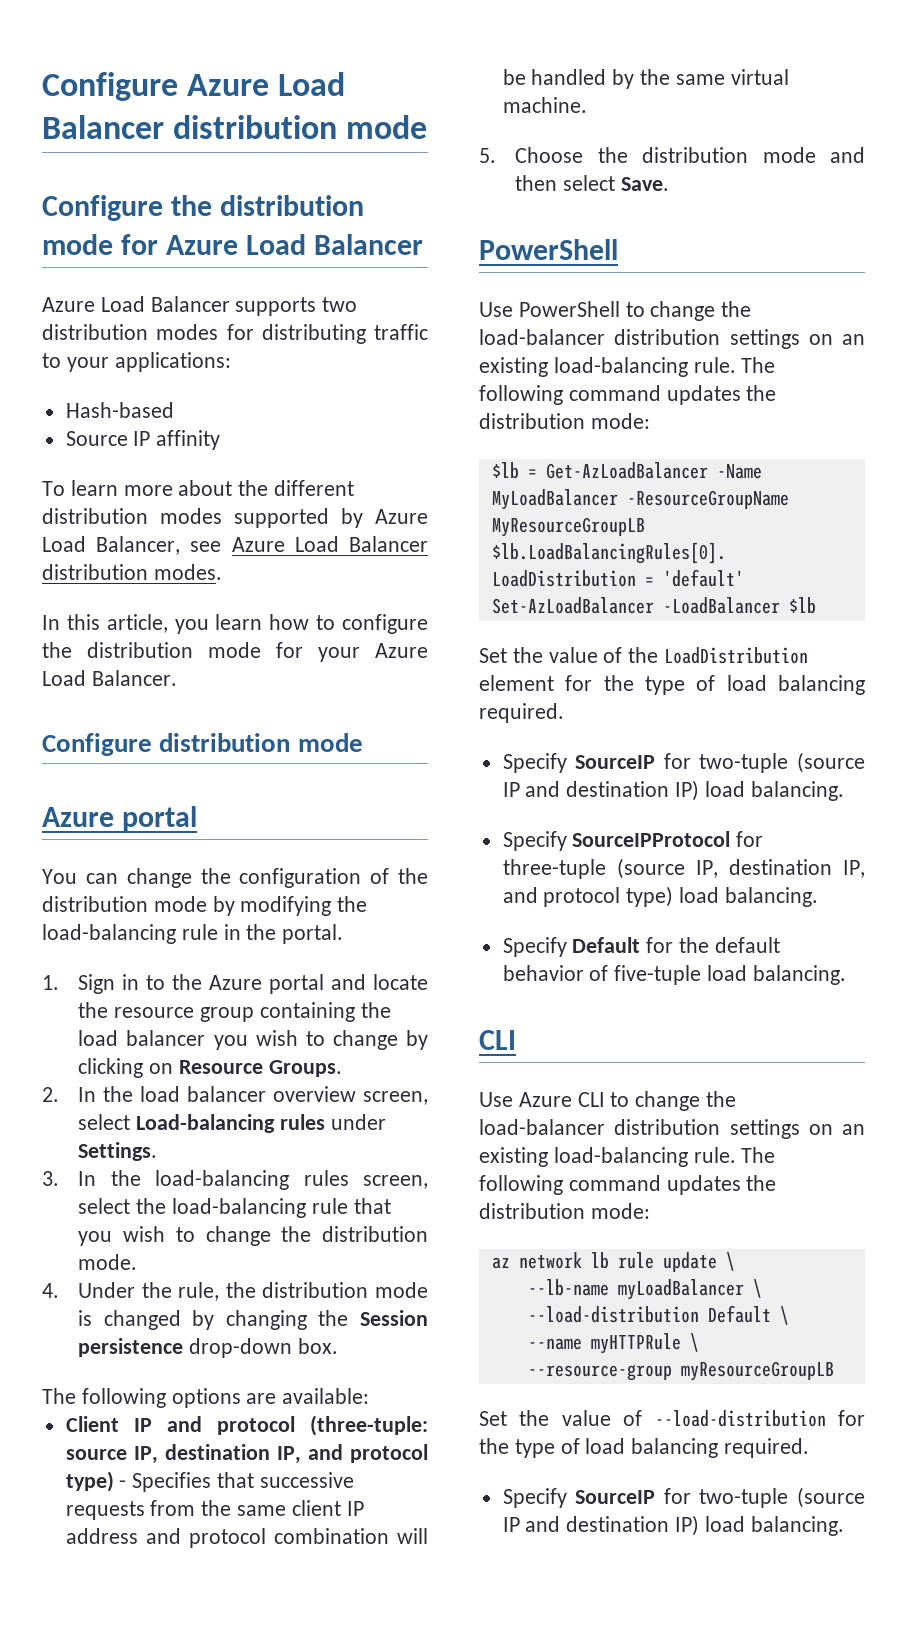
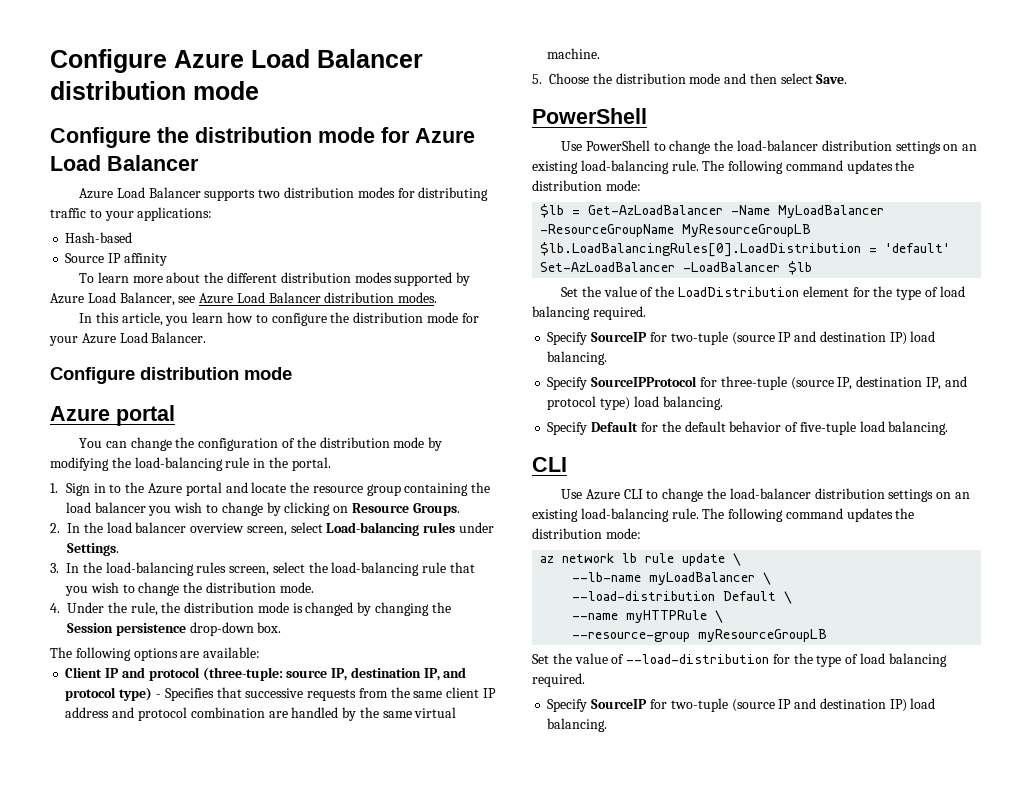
- Client IP and protocol (three-tuple: source IP, destination IP, and protocol type) - Specifies that successive requests from the same client IP address and protocol combination will be handled by the same virtual machine.
+ Client IP and protocol (three-tuple: source IP, destination IP, and protocol type) - Specifies that successive requests from the same client IP address and protocol combination are handled by the same virtual machine.

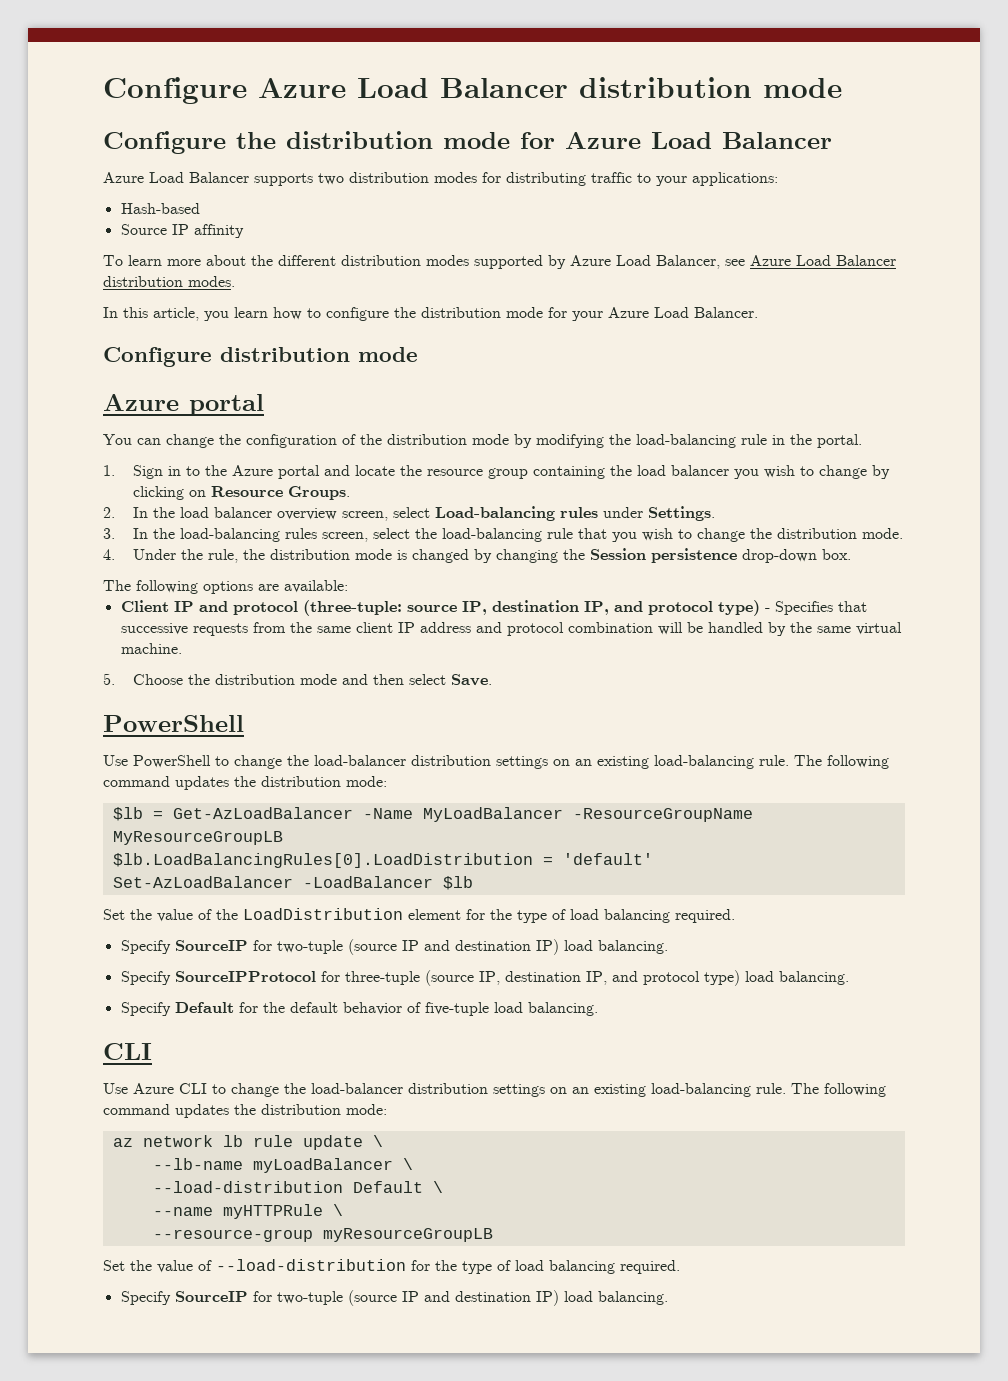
- Client IP and protocol (three-tuple: source IP, destination IP, and protocol type) - Specifies that successive requests from the same client IP address and protocol combination are handled by the same virtual machine.
+ Client IP and protocol (three-tuple: source IP, destination IP, and protocol type) - Specifies that successive requests from the same client IP address and protocol combination will be handled by the same virtual machine.

